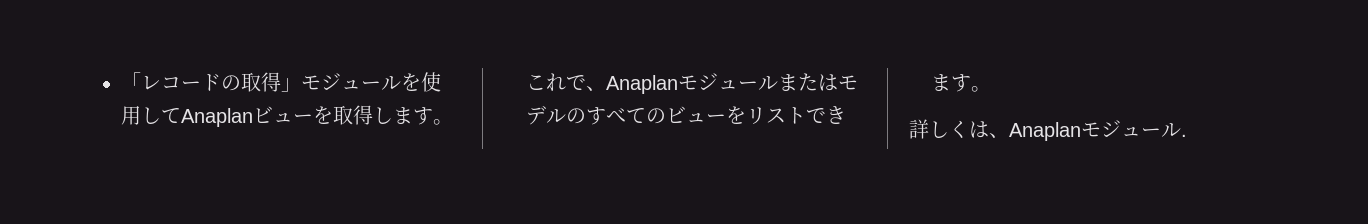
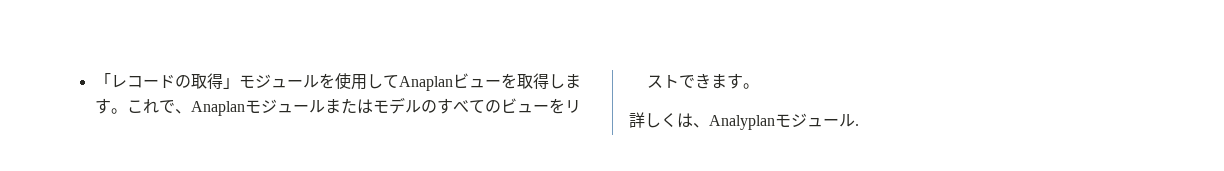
- 詳しくは、Anaplanモジュール.
+ 詳しくは、Analyplanモジュール.

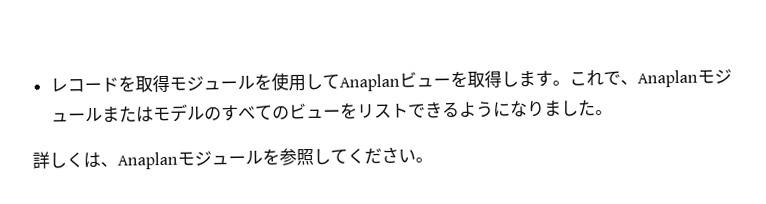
- 「レコードの取得」モジュールを使用してAnaplanビューを取得します。
+ レコードを取得モジュールを使用してAnaplanビューを取得します。
- これで、Anaplanモジュールまたはモデルのすべてのビューをリストできます。
+ これで、Anaplanモジュールまたはモデルのすべてのビューをリストできるようになりました。
- 詳しくは、Analyplanモジュール.
+ 詳しくは、Anaplanモジュールを参照してください。

